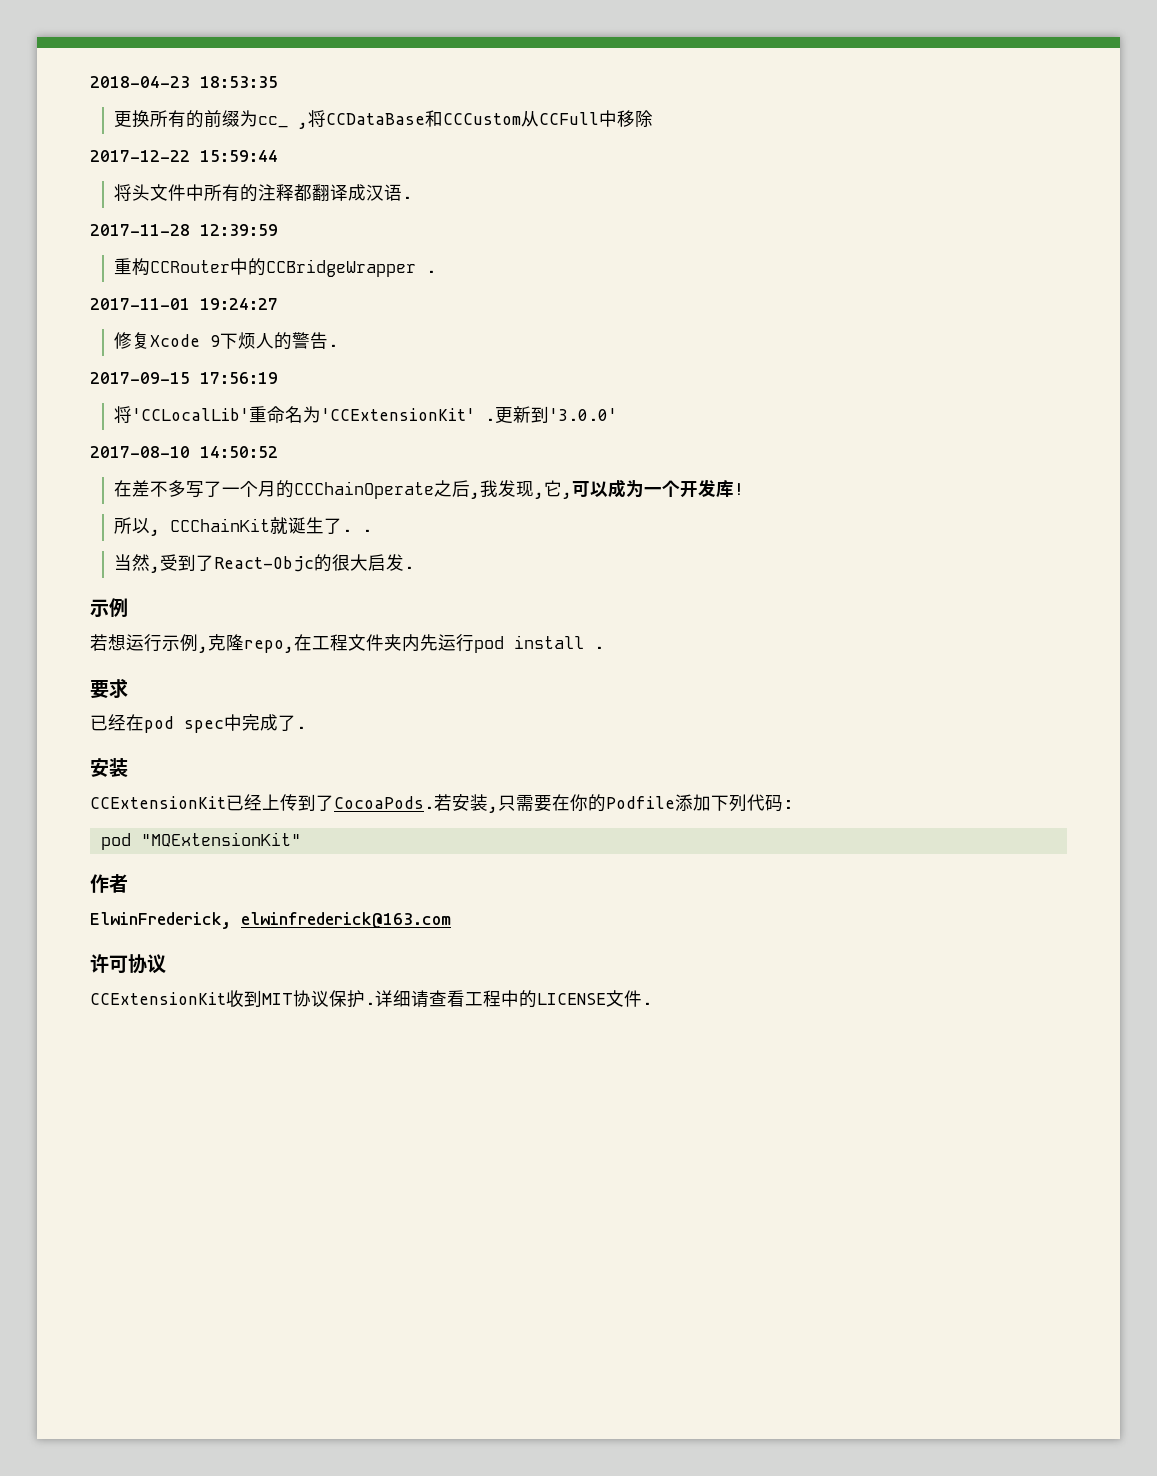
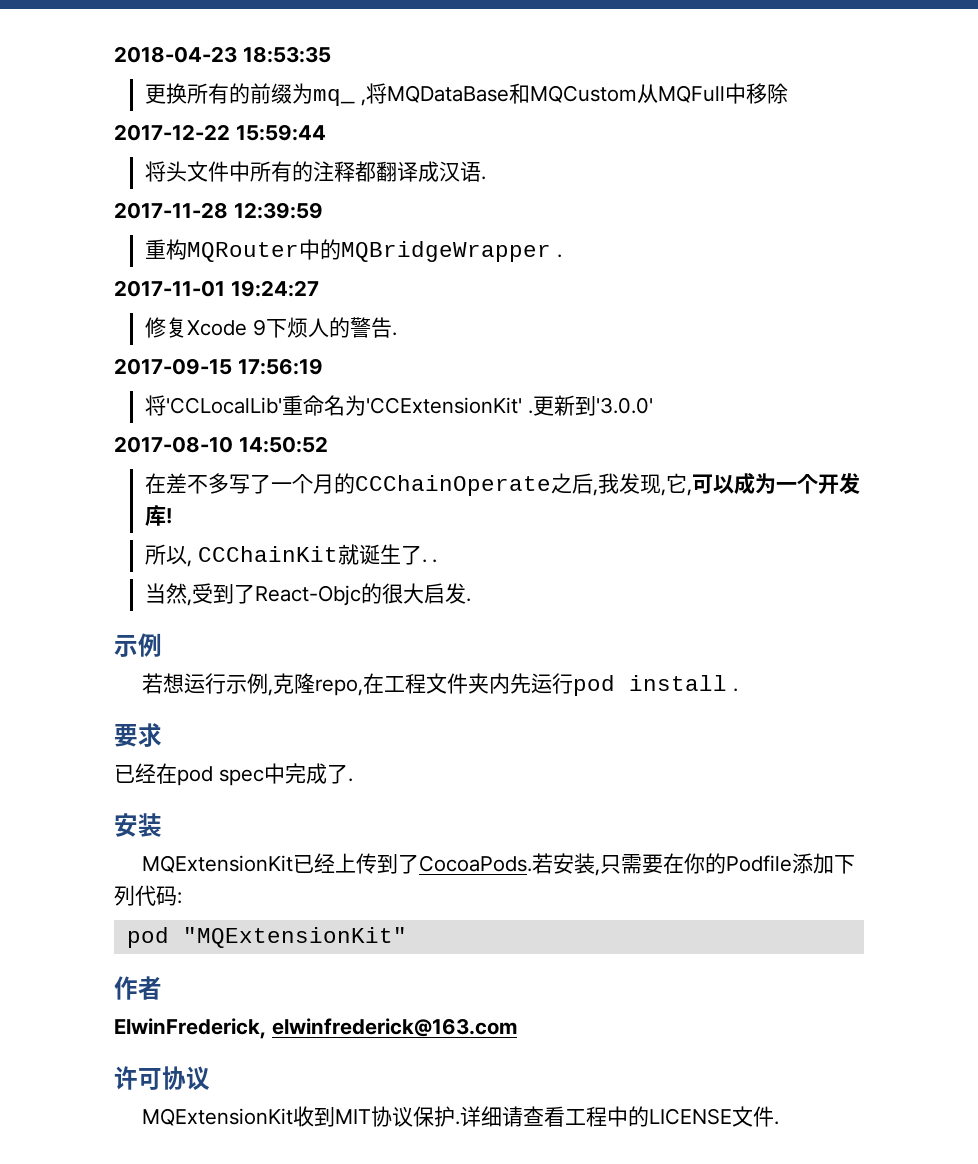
- 更换所有的前缀为cc_ ,将CCDataBase和CCCustom从CCFull中移除
+ 更换所有的前缀为mq_ ,将MQDataBase和MQCustom从MQFull中移除
- 重构CCRouter中的CCBridgeWrapper .
+ 重构MQRouter中的MQBridgeWrapper .
- CCExtensionKit已经上传到了CocoaPods.
+ MQExtensionKit已经上传到了CocoaPods.
- CCExtensionKit收到MIT协议保护.
+ MQExtensionKit收到MIT协议保护.

